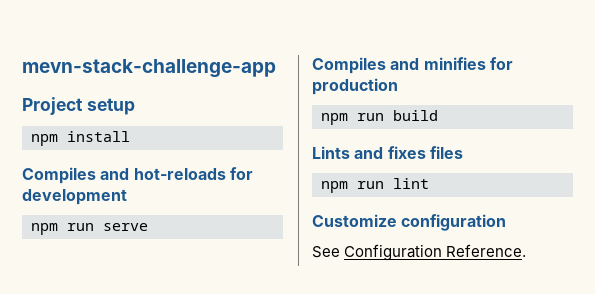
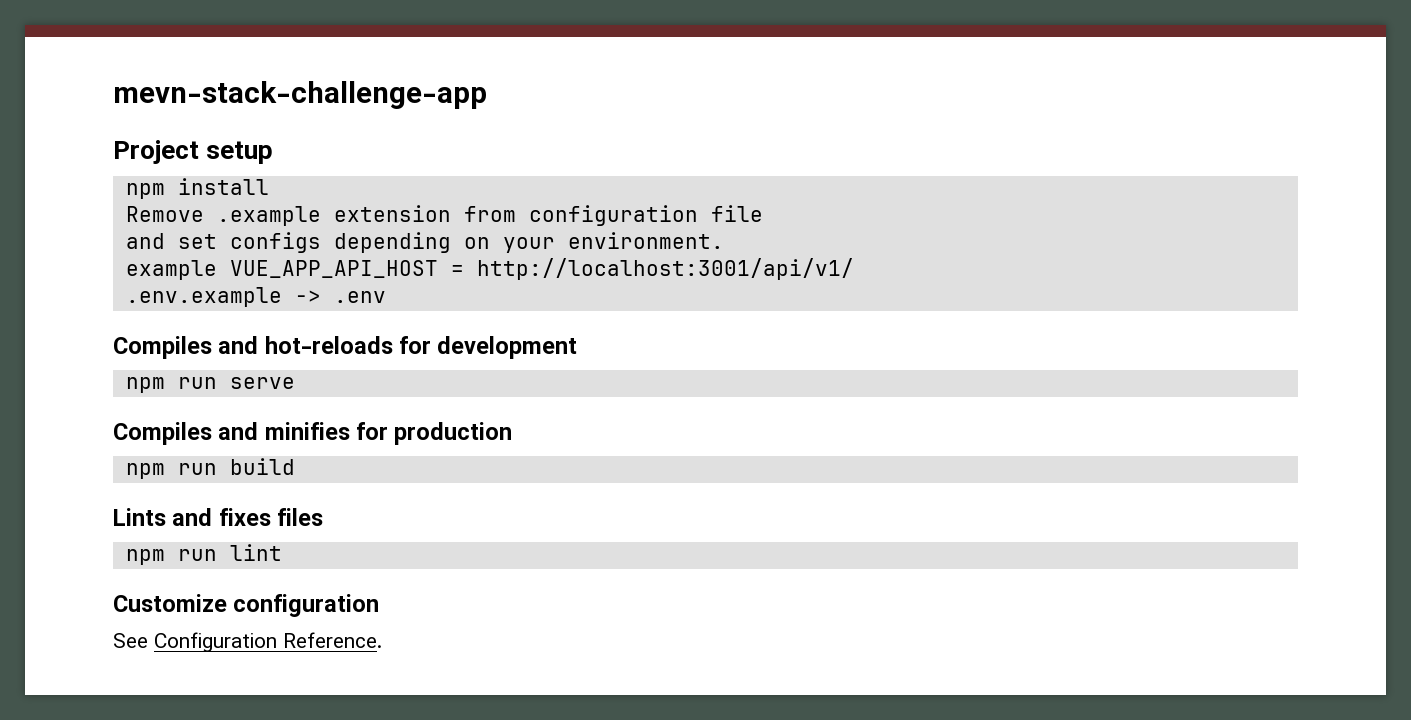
+ Remove .example extension from configuration file
+ and set configs depending on your environment.
+ example VUE_APP_API_HOST = http://localhost:3001/api/v1/
+ .env.example -> .env

